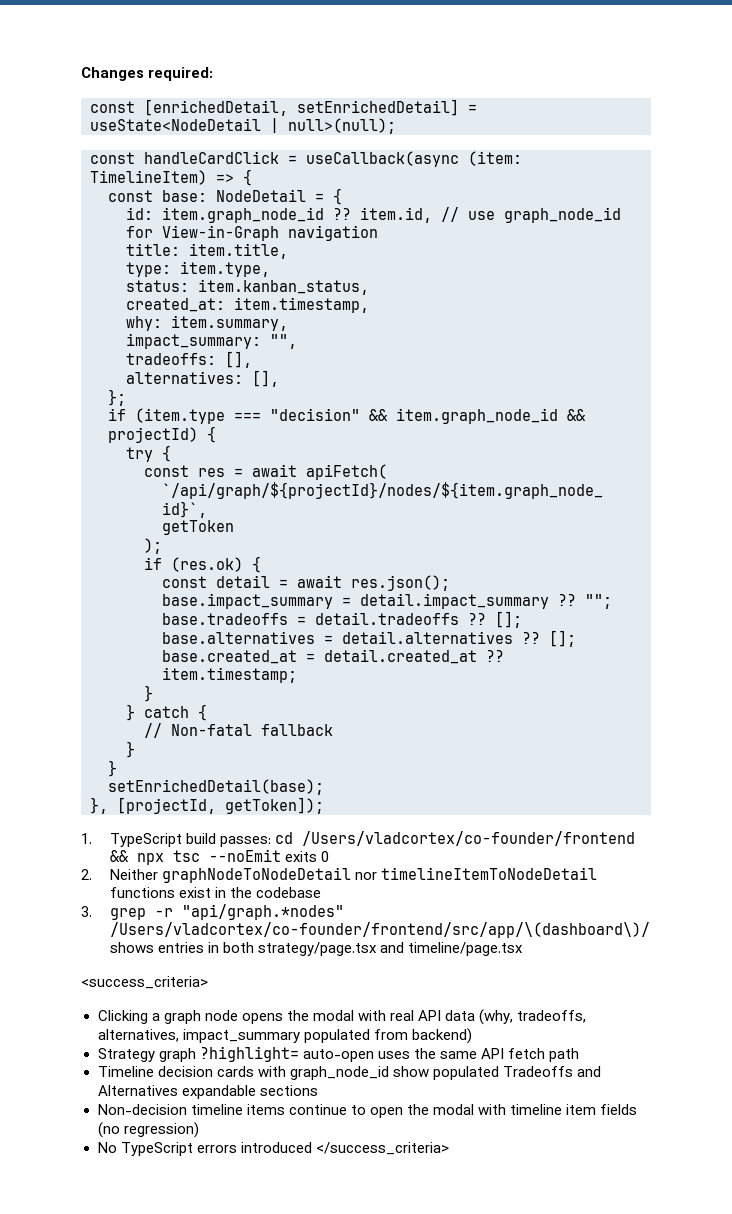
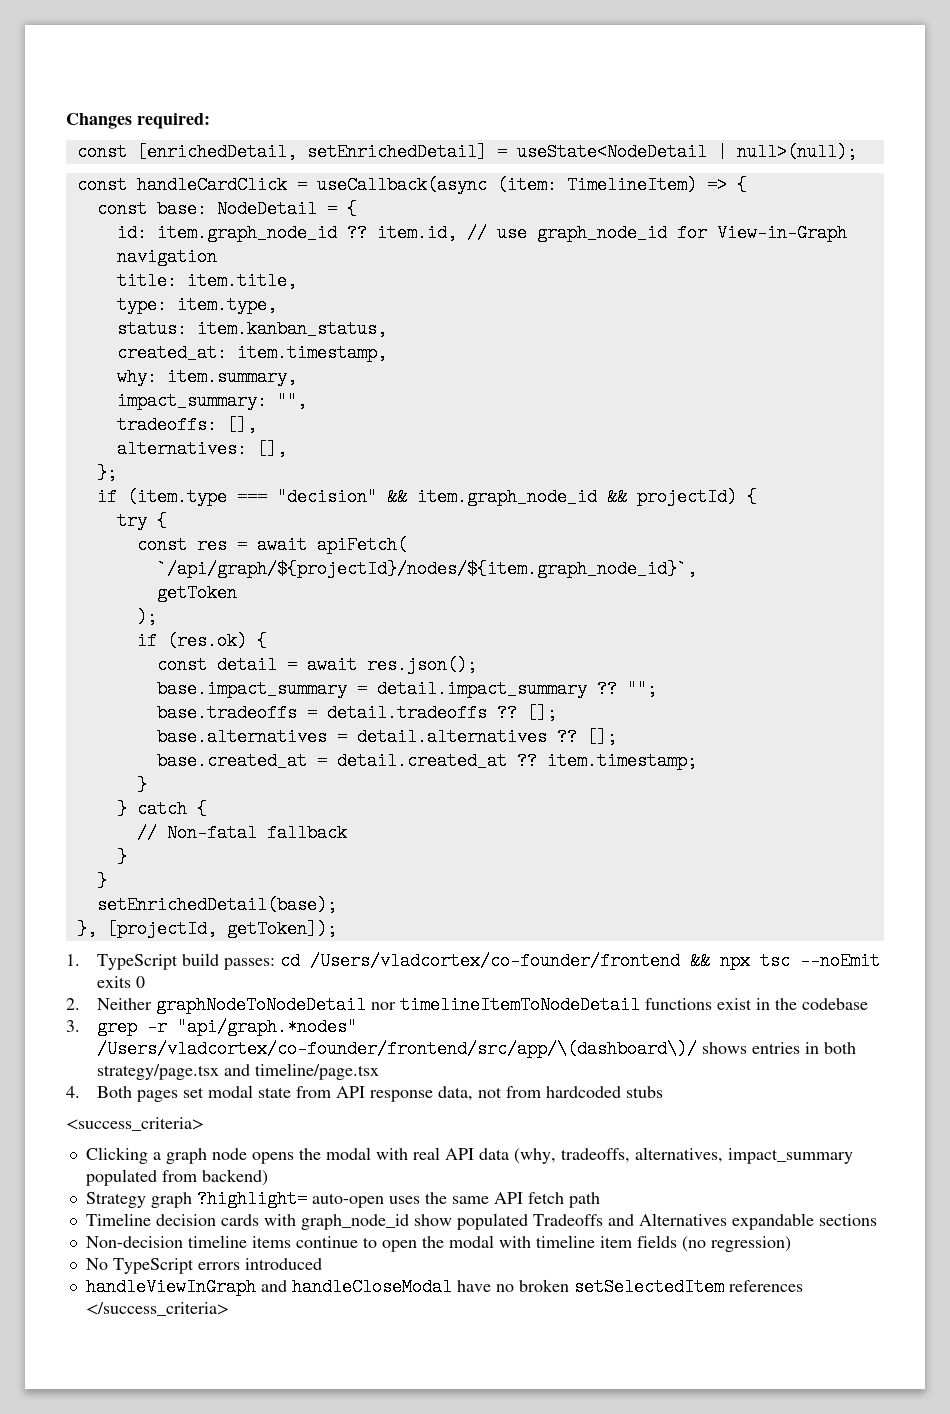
+ 4. Both pages set modal state from API response data, not from hardcoded stubs
- No TypeScript errors introduced </success_criteria>
+ No TypeScript errors introduced
+ handleViewInGraph and handleCloseModal have no broken setSelectedItem references </success_criteria>

